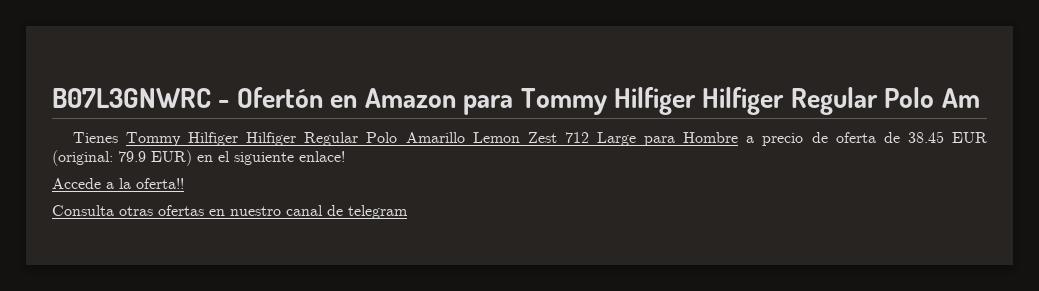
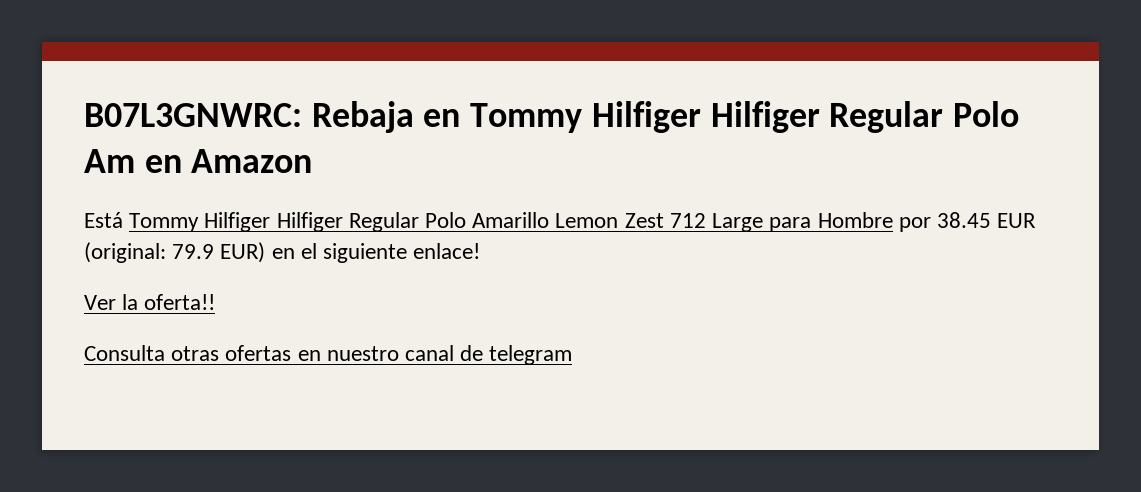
- B07L3GNWRC - Ofertón en Amazon para Tommy Hilfiger Hilfiger Regular Polo Am
- Tienes Tommy Hilfiger Hilfiger Regular Polo Amarillo Lemon Zest 712 Large para Hombre a precio de oferta de 38.45 EUR (original: 79.9 EUR) en el siguiente enlace!
+ B07L3GNWRC: Rebaja en Tommy Hilfiger Hilfiger Regular Polo Am en Amazon
+ Está Tommy Hilfiger Hilfiger Regular Polo Amarillo Lemon Zest 712 Large para Hombre por 38.45 EUR (original: 79.9 EUR) en el siguiente enlace!
- Accede a la oferta!!
+ Ver la oferta!!

